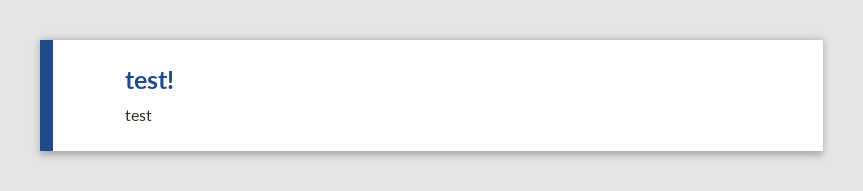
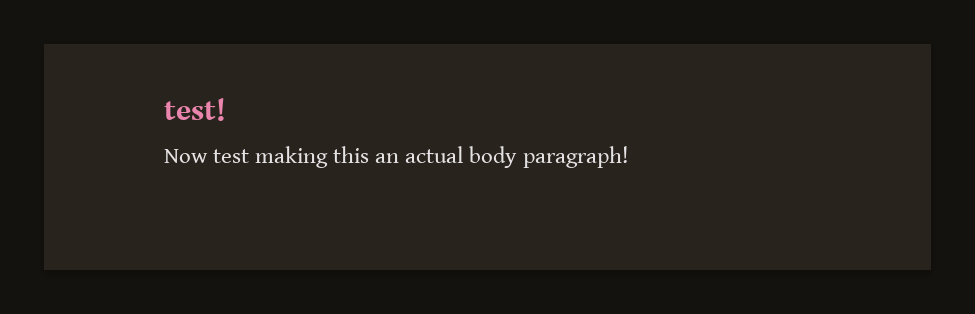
- test
+ Now test making this an actual body paragraph!

